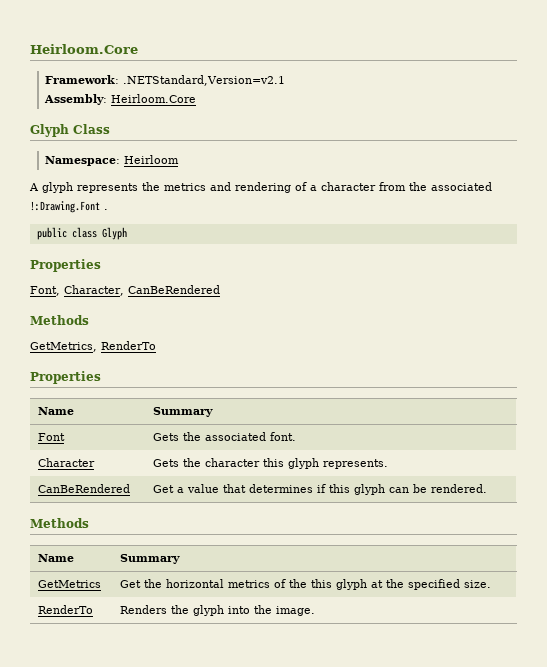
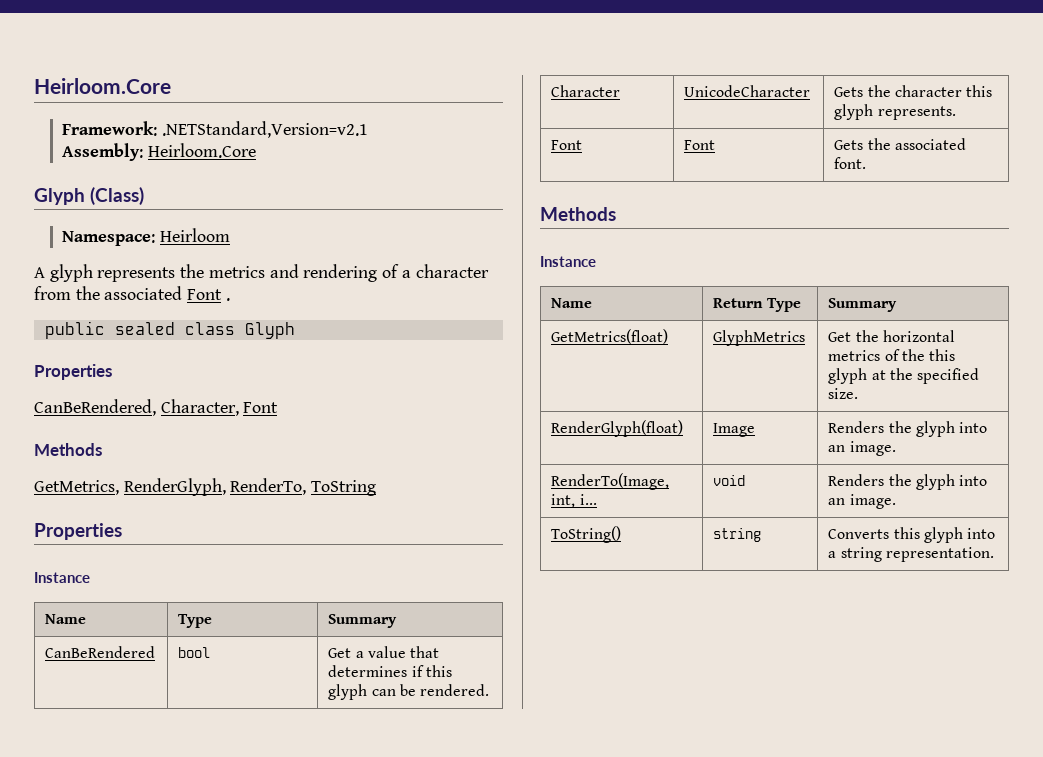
- Glyph Class
+ Glyph (Class)
- A glyph represents the metrics and rendering of a character from the associated !:Drawing.Font .
+ A glyph represents the metrics and rendering of a character from the associated Font .
- public class Glyph
+ public sealed class Glyph
- Font, Character, CanBeRendered
+ CanBeRendered, Character, Font
- GetMetrics, RenderTo
+ GetMetrics, RenderGlyph, RenderTo, ToString
  Properties
- Name | Summary
- Font | Gets the associated font.
- Character | Gets the character this glyph represents.
- CanBeRendered | Get a value that determines if this glyph can be rendered.
+ Instance
+ Name | Type | Summary
+ CanBeRendered | bool | Get a value that determines if this glyph can be rendered.
+ Character | UnicodeCharacter | Gets the character this glyph represents.
+ Font | Font | Gets the associated font.
  Methods
- Name | Summary
- GetMetrics | Get the horizontal metrics of the this glyph at the specified size.
+ Instance
+ Name | Return Type | Summary
+ GetMetrics(float) | GlyphMetrics | Get the horizontal metrics of the this glyph at the specified size.
- RenderTo | Renders the glyph into the image.
+ RenderGlyph(float) | Image | Renders the glyph into an image.
+ RenderTo(Image, int, i... | void | Renders the glyph into an image.
+ ToString() | string | Converts this glyph into a string representation.

